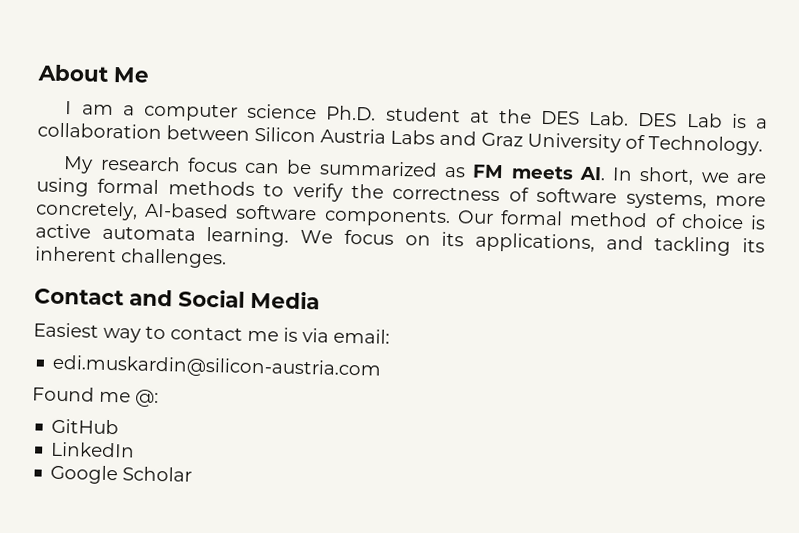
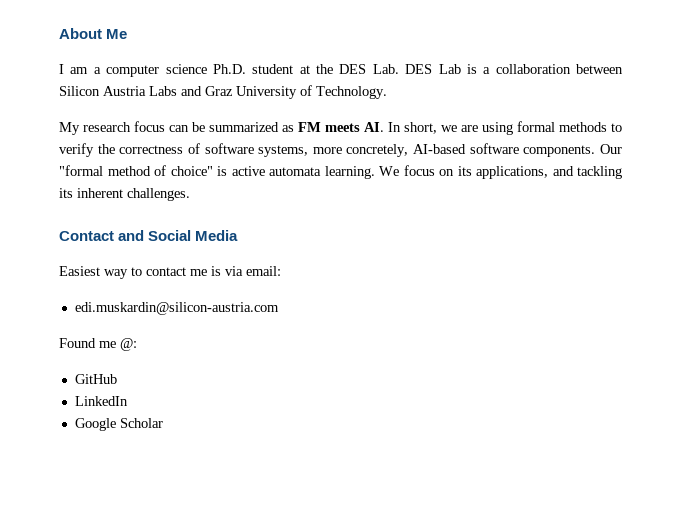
- Our formal method of choice is active automata learning.
+ Our "formal method of choice" is active automata learning.

